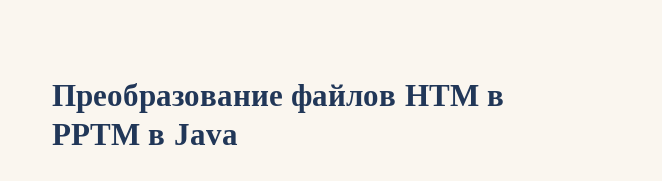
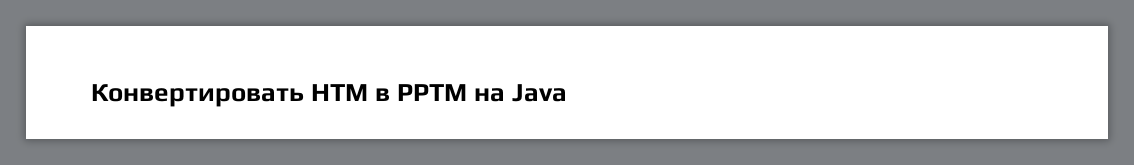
- Преобразование файлов HTM в PPTM в Java
+ Конвертировать HTM в PPTM на Java

